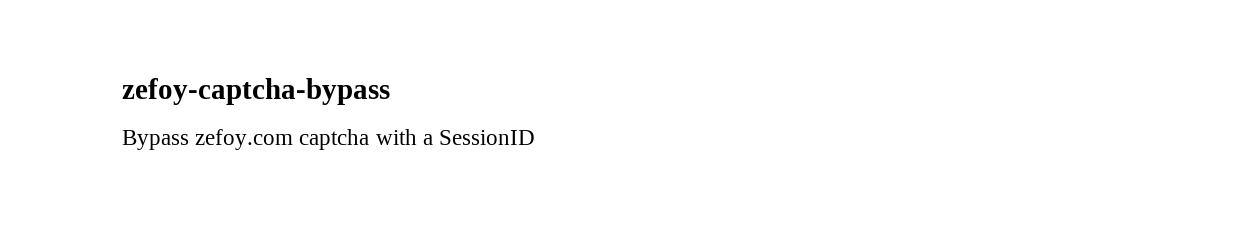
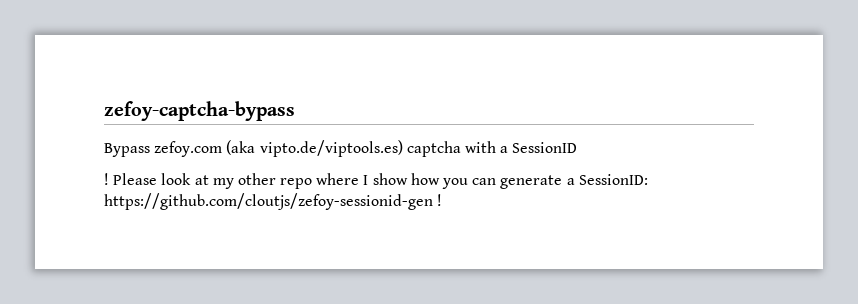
- Bypass zefoy.com captcha with a SessionID
+ Bypass zefoy.com (aka vipto.de/viptools.es) captcha with a SessionID
+ ! Please look at my other repo where I show how you can generate a SessionID: https://github.com/cloutjs/zefoy-sessionid-gen !

